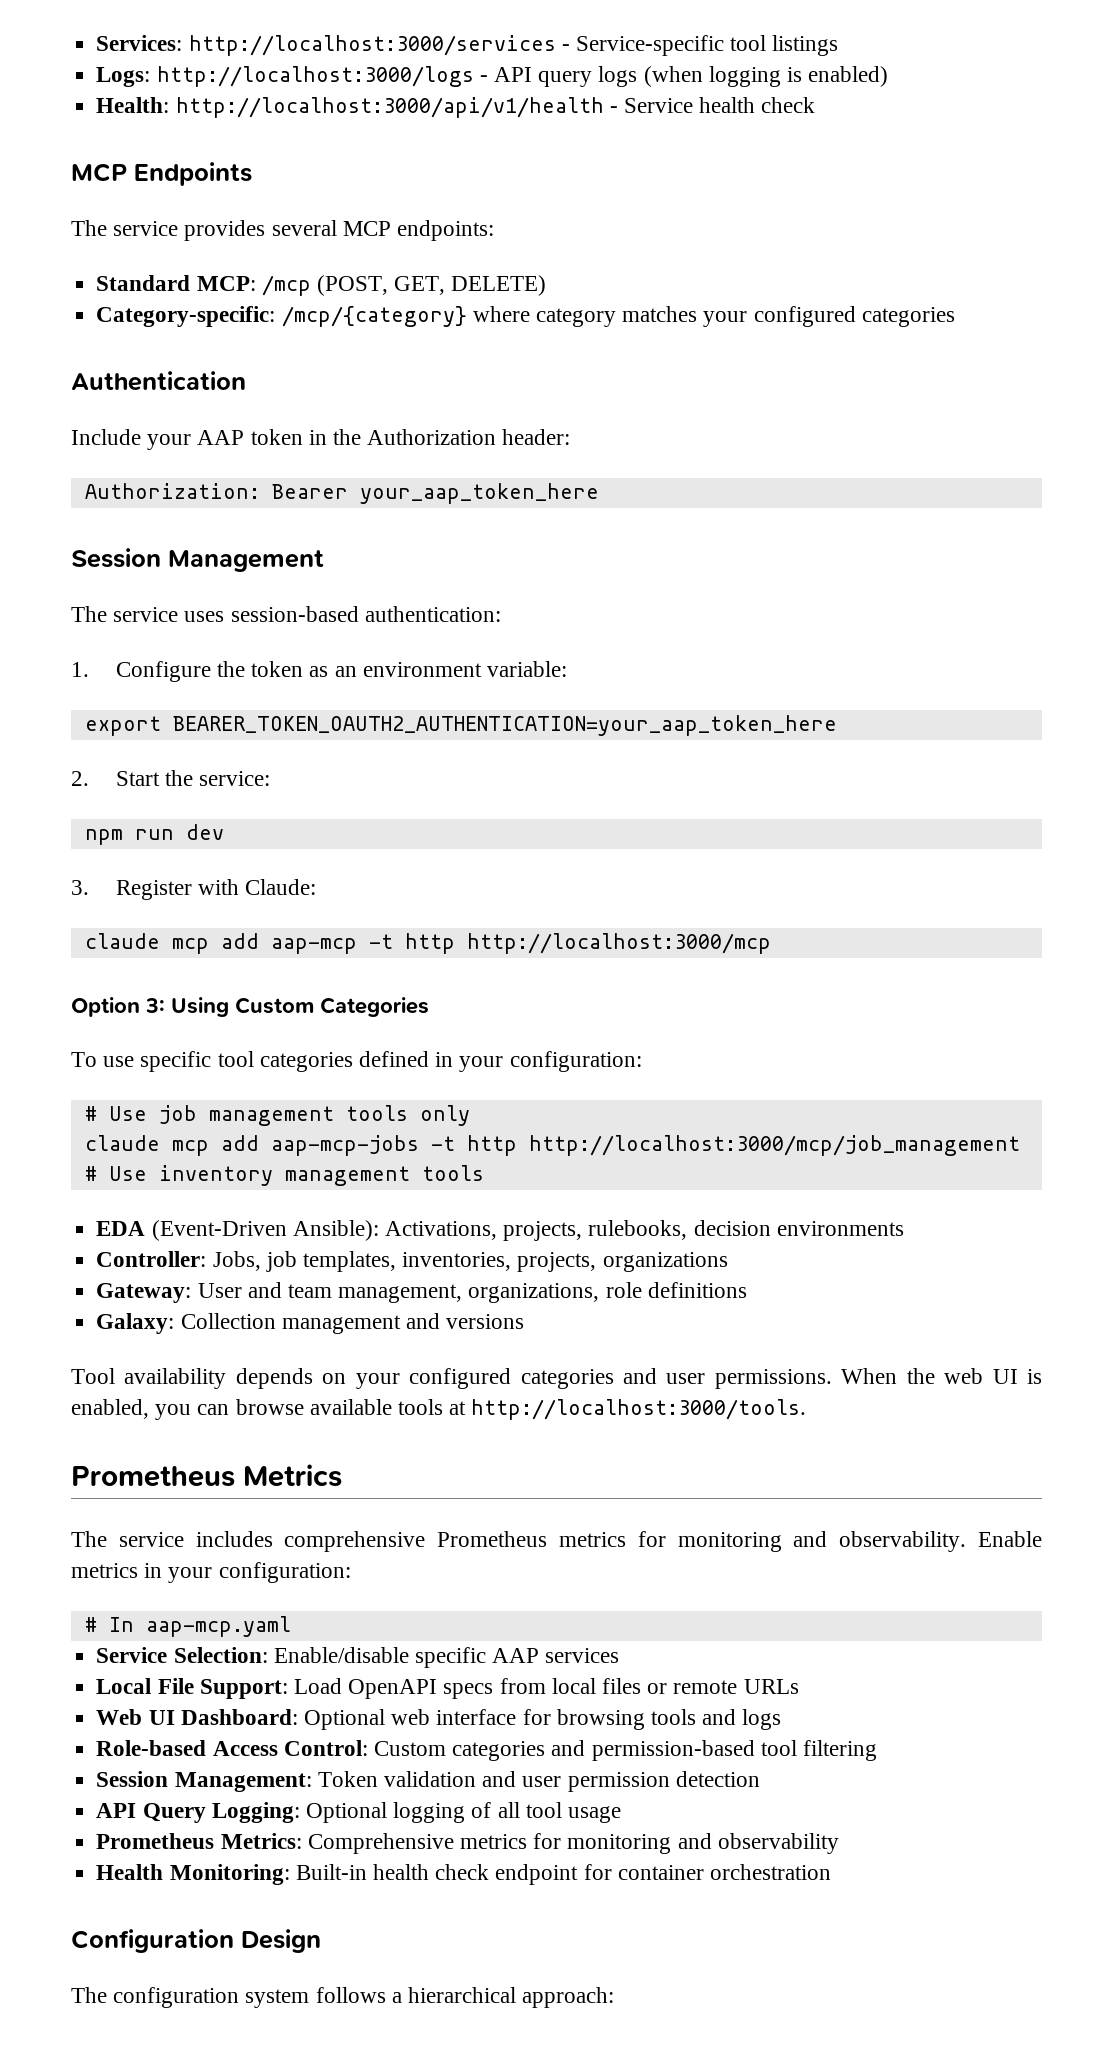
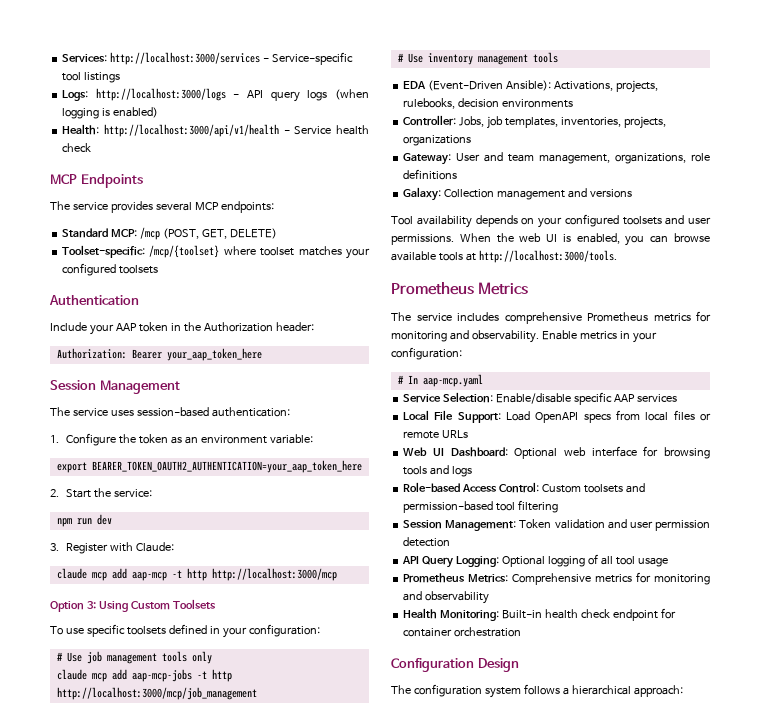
- Category-specific: /mcp/{category} where category matches your configured categories
+ Toolset-specific: /mcp/{toolset} where toolset matches your configured toolsets
- Option 3: Using Custom Categories
+ Option 3: Using Custom Toolsets
- To use specific tool categories defined in your configuration:
+ To use specific toolsets defined in your configuration:
- Tool availability depends on your configured categories and user permissions.
+ Tool availability depends on your configured toolsets and user permissions.
- Role-based Access Control: Custom categories and permission-based tool filtering
+ Role-based Access Control: Custom toolsets and permission-based tool filtering

